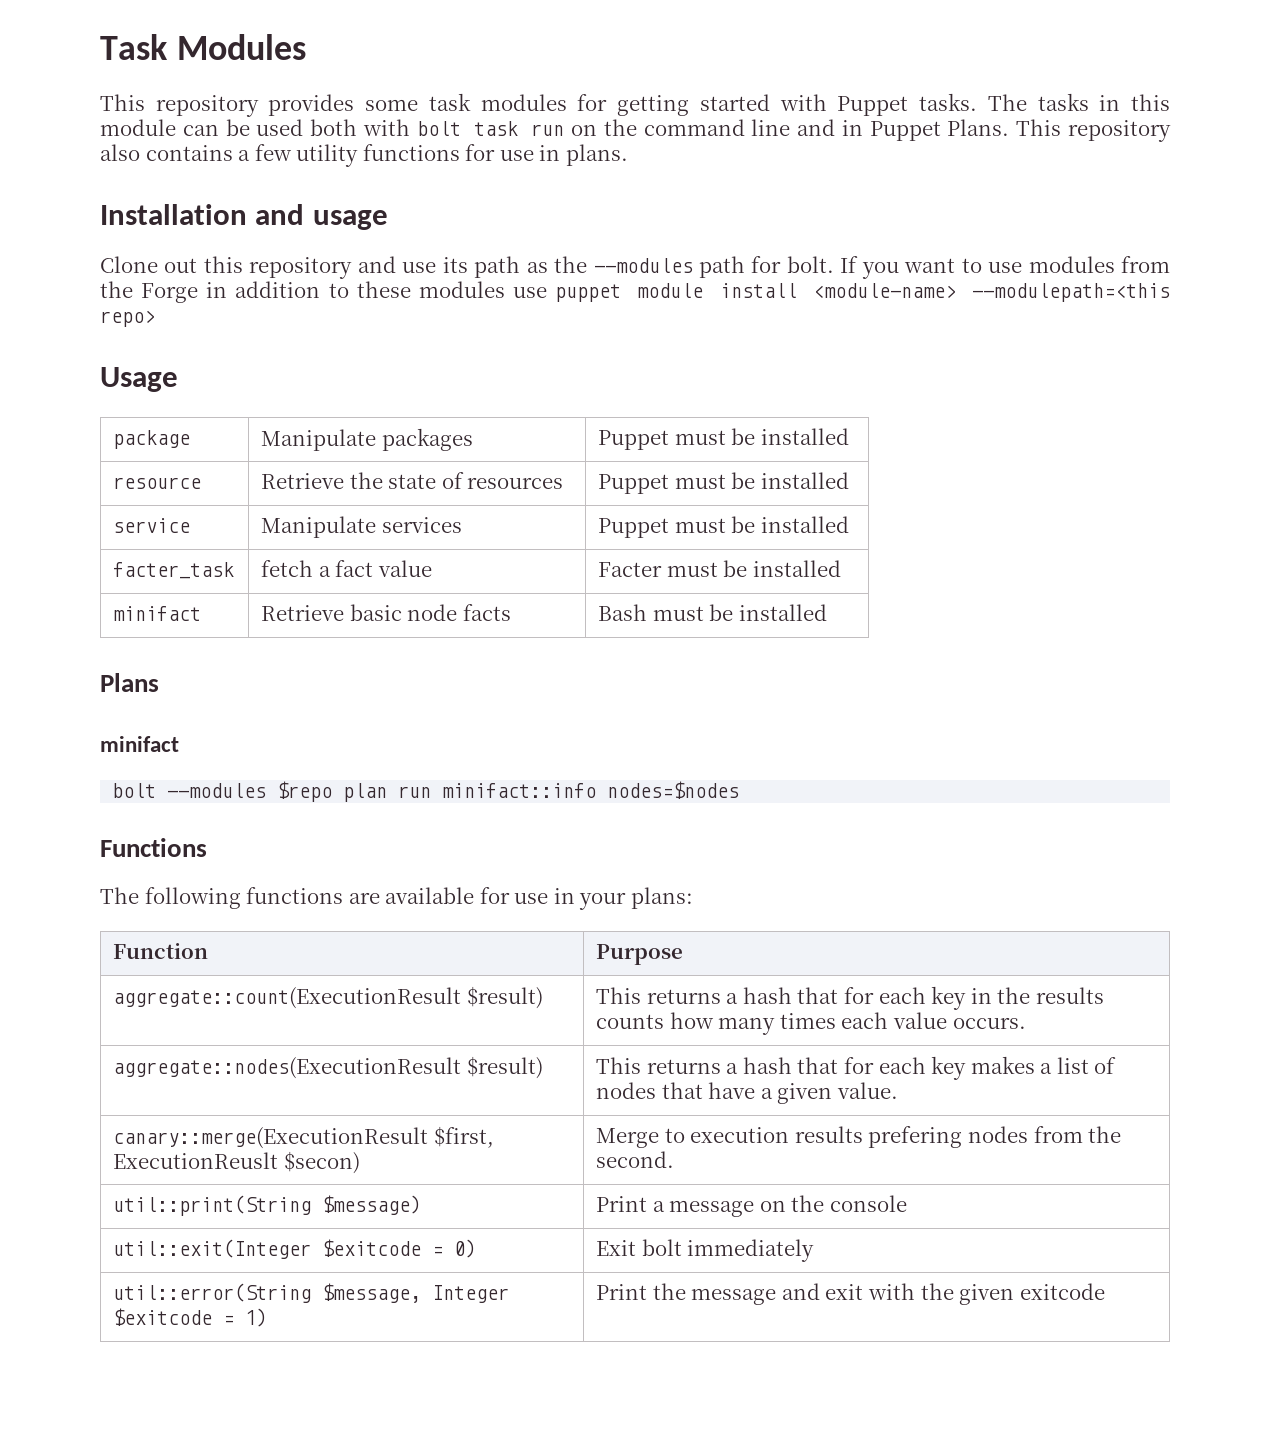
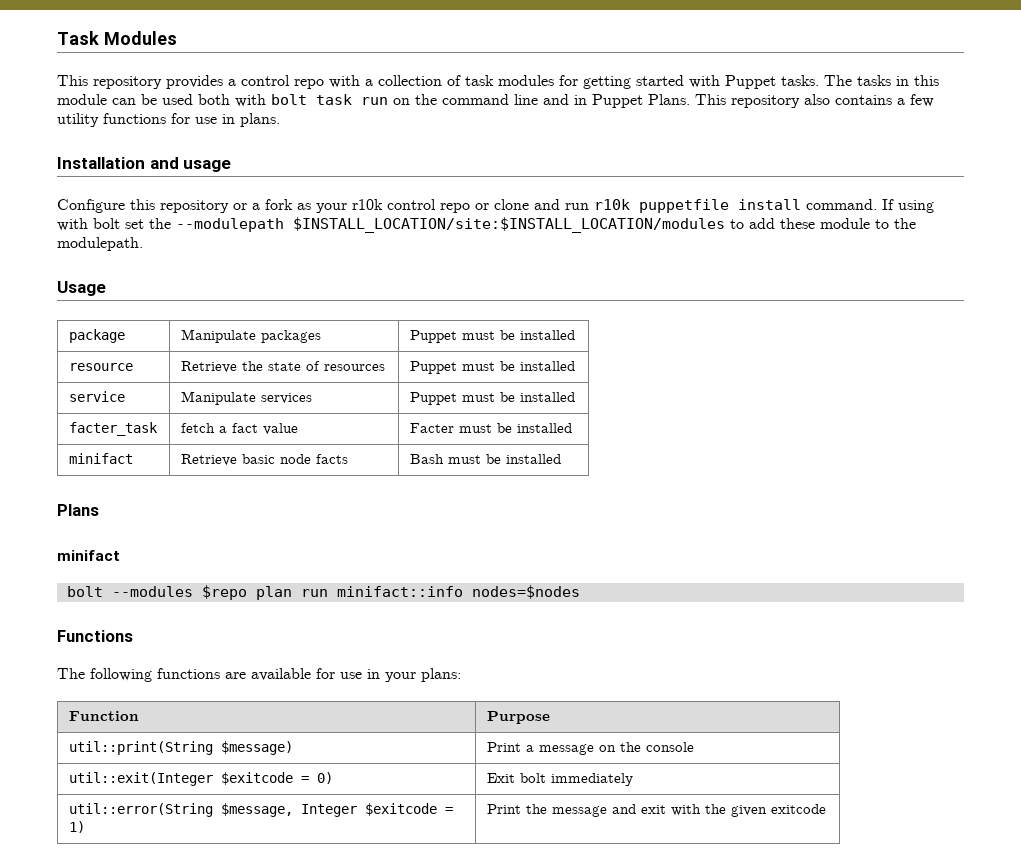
- This repository provides some task modules for getting started with Puppet tasks.
+ This repository provides a control repo with a collection of task modules for getting started with Puppet tasks.
- Clone out this repository and use its path as the --modules path for bolt. If you want to use modules from the Forge in addition to these modules use puppet module install <module-name> --modulepath=<this repo>
+ Configure this repository or a fork as your r10k control repo or clone and run r10k puppetfile install command. If using with bolt set the --modulepath $INSTALL_LOCATION/site:$INSTALL_LOCATION/modules to add these module to the modulepath.
- aggregate::count(ExecutionResult $result) | This returns a hash that for each key in the results counts how many times each value occurs.
- aggregate::nodes(ExecutionResult $result) | This returns a hash that for each key makes a list of nodes that have a given value.
- canary::merge(ExecutionResult $first, ExecutionReuslt $secon) | Merge to execution results prefering nodes from the second.

